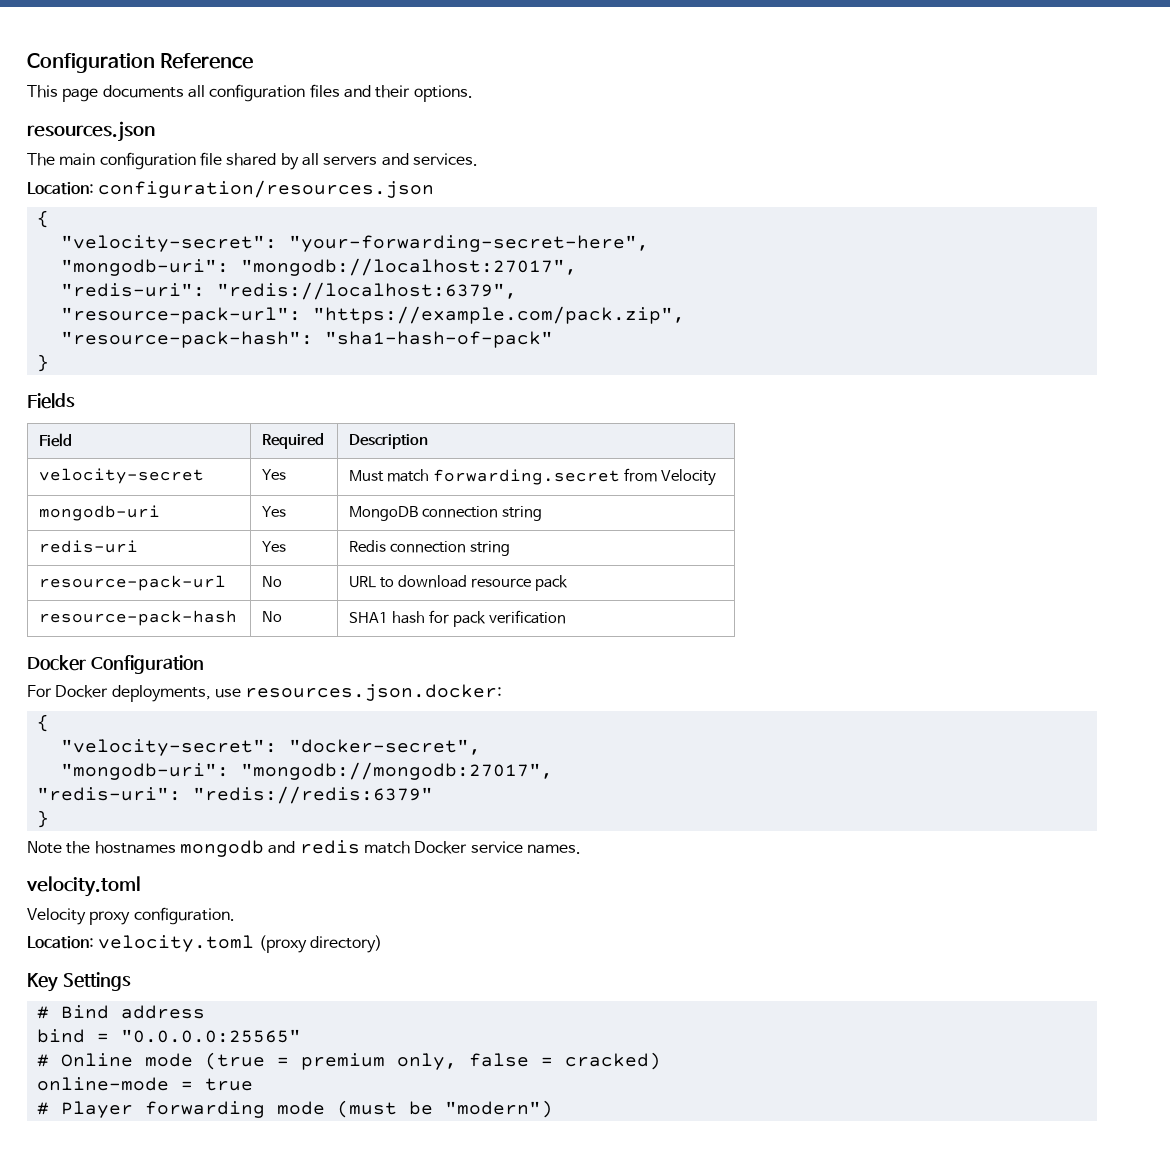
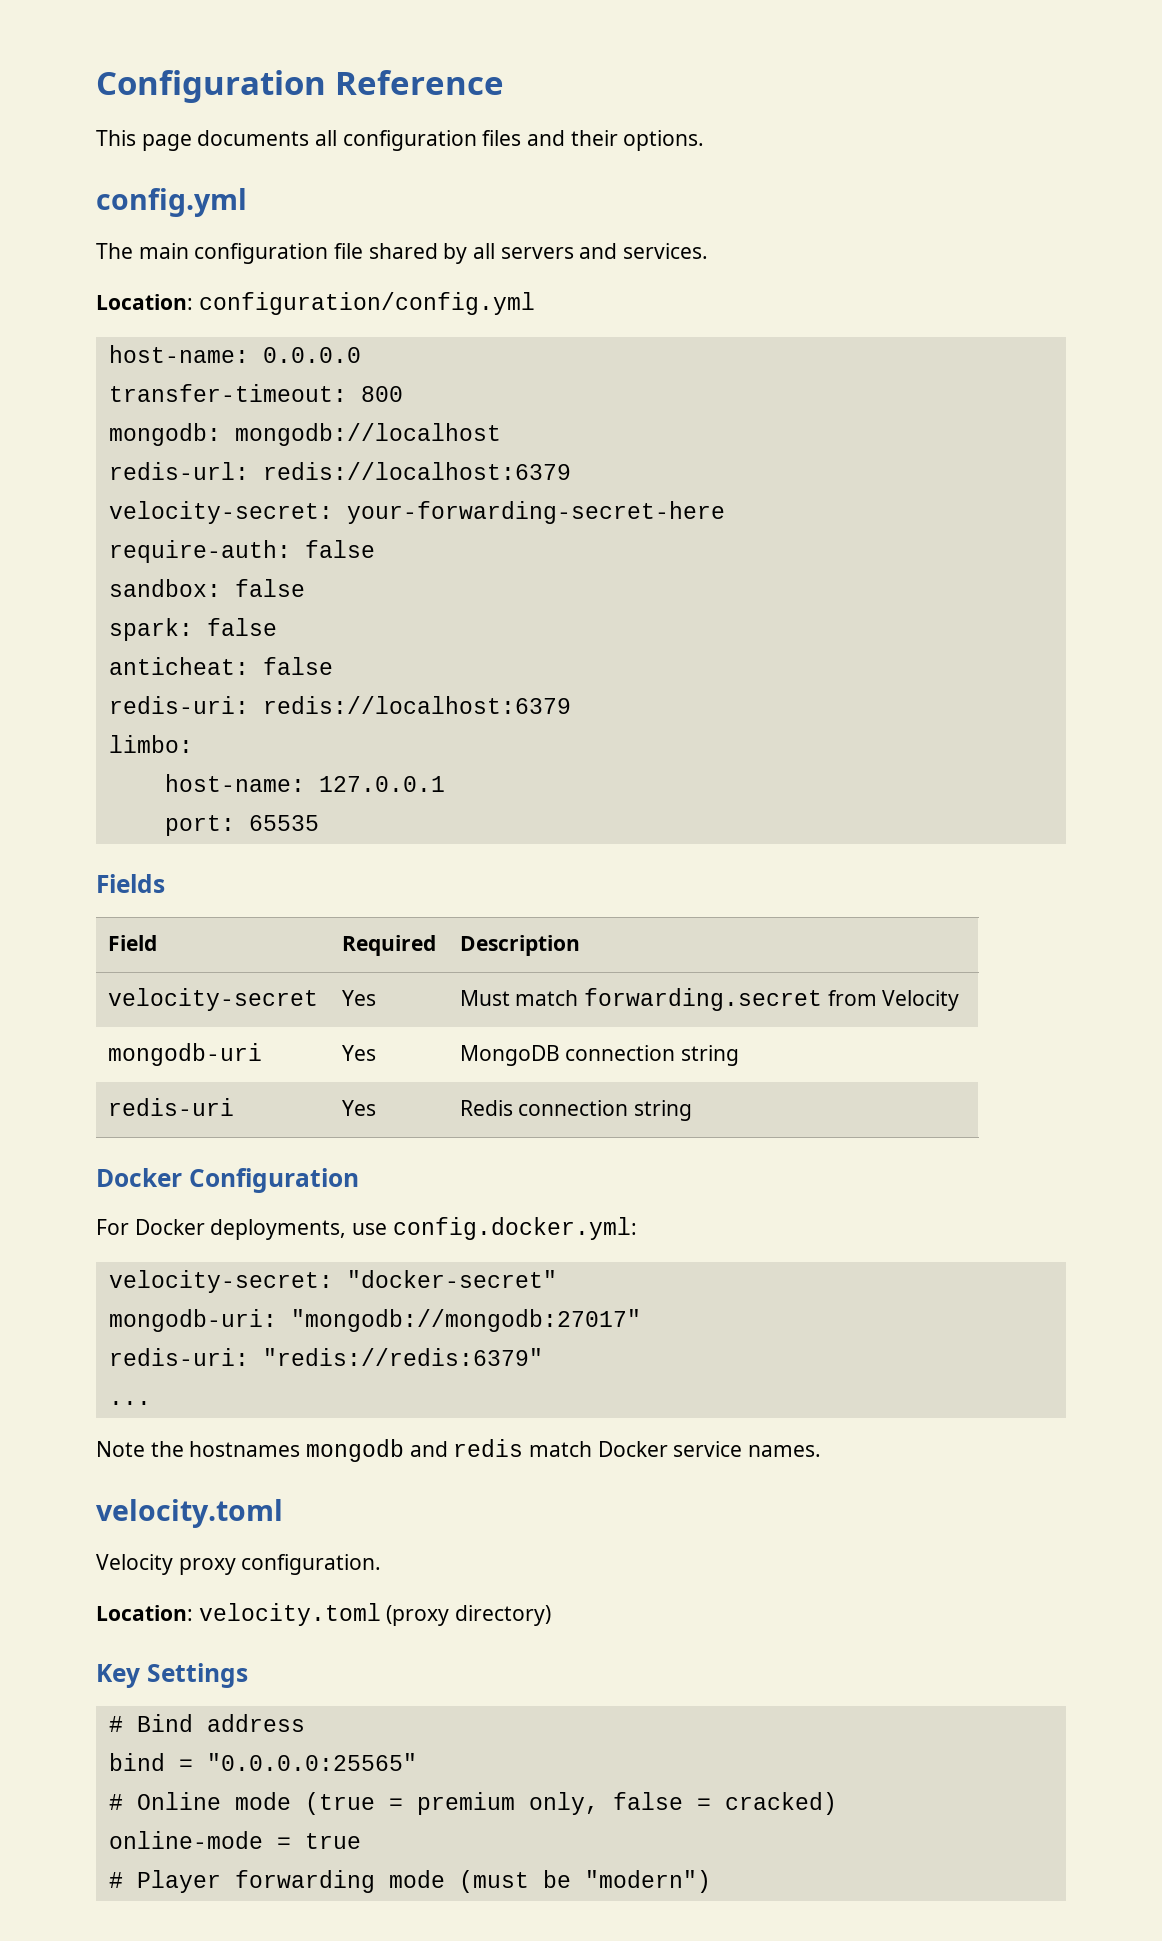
- resources.json
+ config.yml
- Location: configuration/resources.json
- {
- "velocity-secret": "your-forwarding-secret-here",
- "mongodb-uri": "mongodb://localhost:27017",
- "redis-uri": "redis://localhost:6379",
- "resource-pack-url": "https://example.com/pack.zip",
- "resource-pack-hash": "sha1-hash-of-pack"
- }
+ Location: configuration/config.yml
+ host-name: 0.0.0.0
+ transfer-timeout: 800
+ mongodb: mongodb://localhost
+ redis-url: redis://localhost:6379
+ velocity-secret: your-forwarding-secret-here
+ require-auth: false
+ sandbox: false
+ spark: false
+ anticheat: false
+ redis-uri: redis://localhost:6379
+ limbo:
+ host-name: 127.0.0.1
+ port: 65535
- resource-pack-url | No | URL to download resource pack
- resource-pack-hash | No | SHA1 hash for pack verification
- For Docker deployments, use resources.json.docker:
- {
- "velocity-secret": "docker-secret",
- "mongodb-uri": "mongodb://mongodb:27017",
- "redis-uri": "redis://redis:6379"
- }
+ For Docker deployments, use config.docker.yml:
+ velocity-secret: "docker-secret"
+ mongodb-uri: "mongodb://mongodb:27017"
+ redis-uri: "redis://redis:6379"
+ ...

